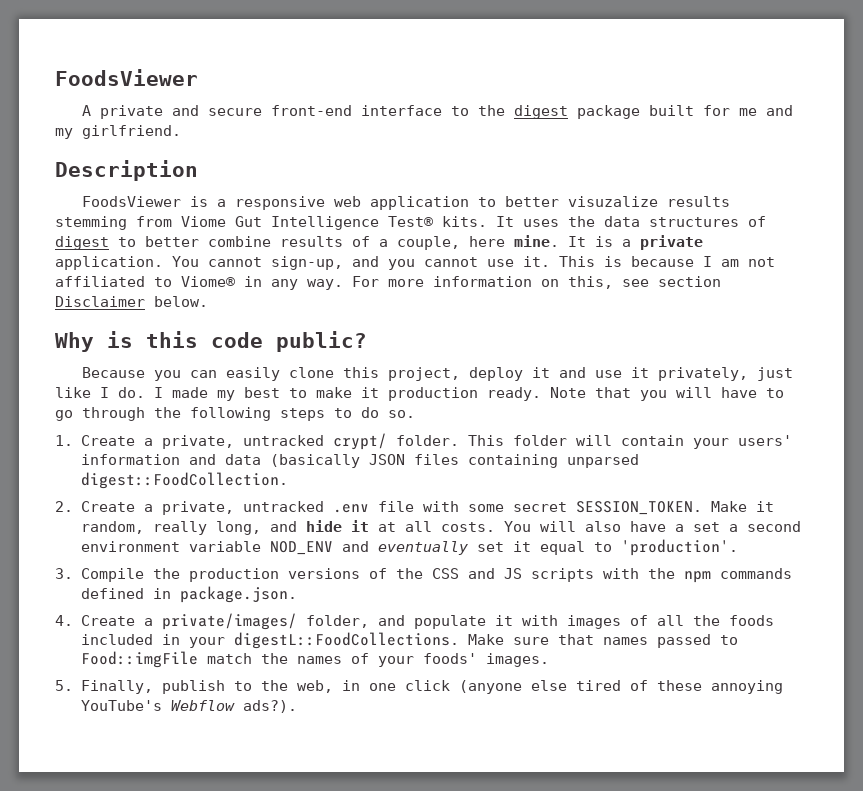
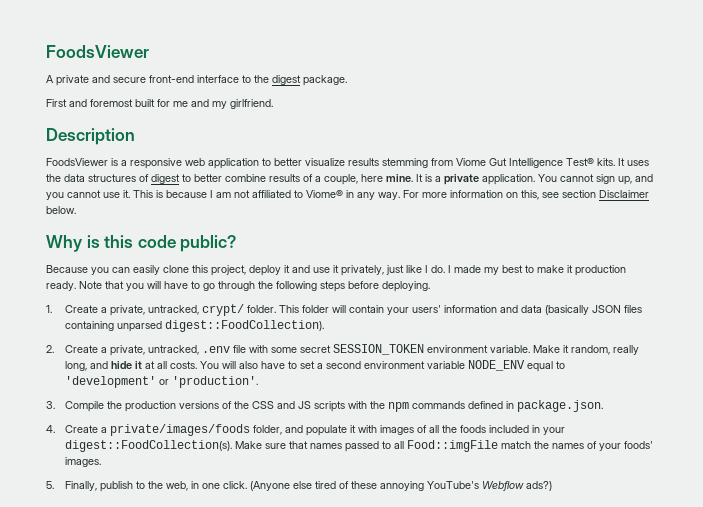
- A private and secure front-end interface to the digest package built for me and my girlfriend.
+ A private and secure front-end interface to the digest package.
+ First and foremost built for me and my girlfriend.
- FoodsViewer is a responsive web application to better visuzalize results stemming from Viome Gut Intelligence Test® kits.
+ FoodsViewer is a responsive web application to better visualize results stemming from Viome Gut Intelligence Test® kits.
- You cannot sign-up, and you cannot use it.
+ You cannot sign up, and you cannot use it.
- Note that you will have to go through the following steps to do so.
+ Note that you will have to go through the following steps before deploying.
- 1. Create a private, untracked crypt/ folder.
+ 1. Create a private, untracked, crypt/ folder.
- This folder will contain your users' information and data (basically JSON files containing unparsed digest::FoodCollection.
+ This folder will contain your users' information and data (basically JSON files containing unparsed digest::FoodCollection).
- 2. Create a private, untracked .env file with some secret SESSION_TOKEN.
+ 2. Create a private, untracked, .env file with some secret SESSION_TOKEN environment variable.
- You will also have a set a second environment variable NOD_ENV and eventually set it equal to 'production'.
+ You will also have to set a second environment variable NODE_ENV equal to 'development' or 'production'.
- 4. Create a private/images/ folder, and populate it with images of all the foods included in your digestL::FoodCollections.
+ 4. Create a private/images/foods folder, and populate it with images of all the foods included in your digest::FoodCollection(s).
- Make sure that names passed to Food::imgFile match the names of your foods' images.
+ Make sure that names passed to all Food::imgFile match the names of your foods' images.
- 5. Finally, publish to the web, in one click (anyone else tired of these annoying YouTube's Webflow ads?).
+ 5. Finally, publish to the web, in one click. (Anyone else tired of these annoying YouTube's Webflow ads?)

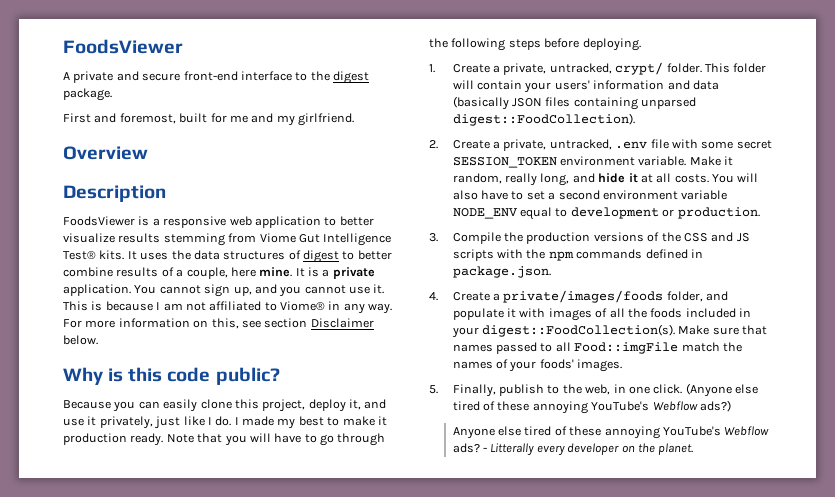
- First and foremost built for me and my girlfriend.
+ First and foremost, built for me and my girlfriend.
+ Overview
- Because you can easily clone this project, deploy it and use it privately, just like I do.
+ Because you can easily clone this project, deploy it, and use it privately, just like I do.
- You will also have to set a second environment variable NODE_ENV equal to 'development' or 'production'.
+ You will also have to set a second environment variable NODE_ENV equal to development or production.
+ Anyone else tired of these annoying YouTube's Webflow ads? - Litterally every developer on the planet.

